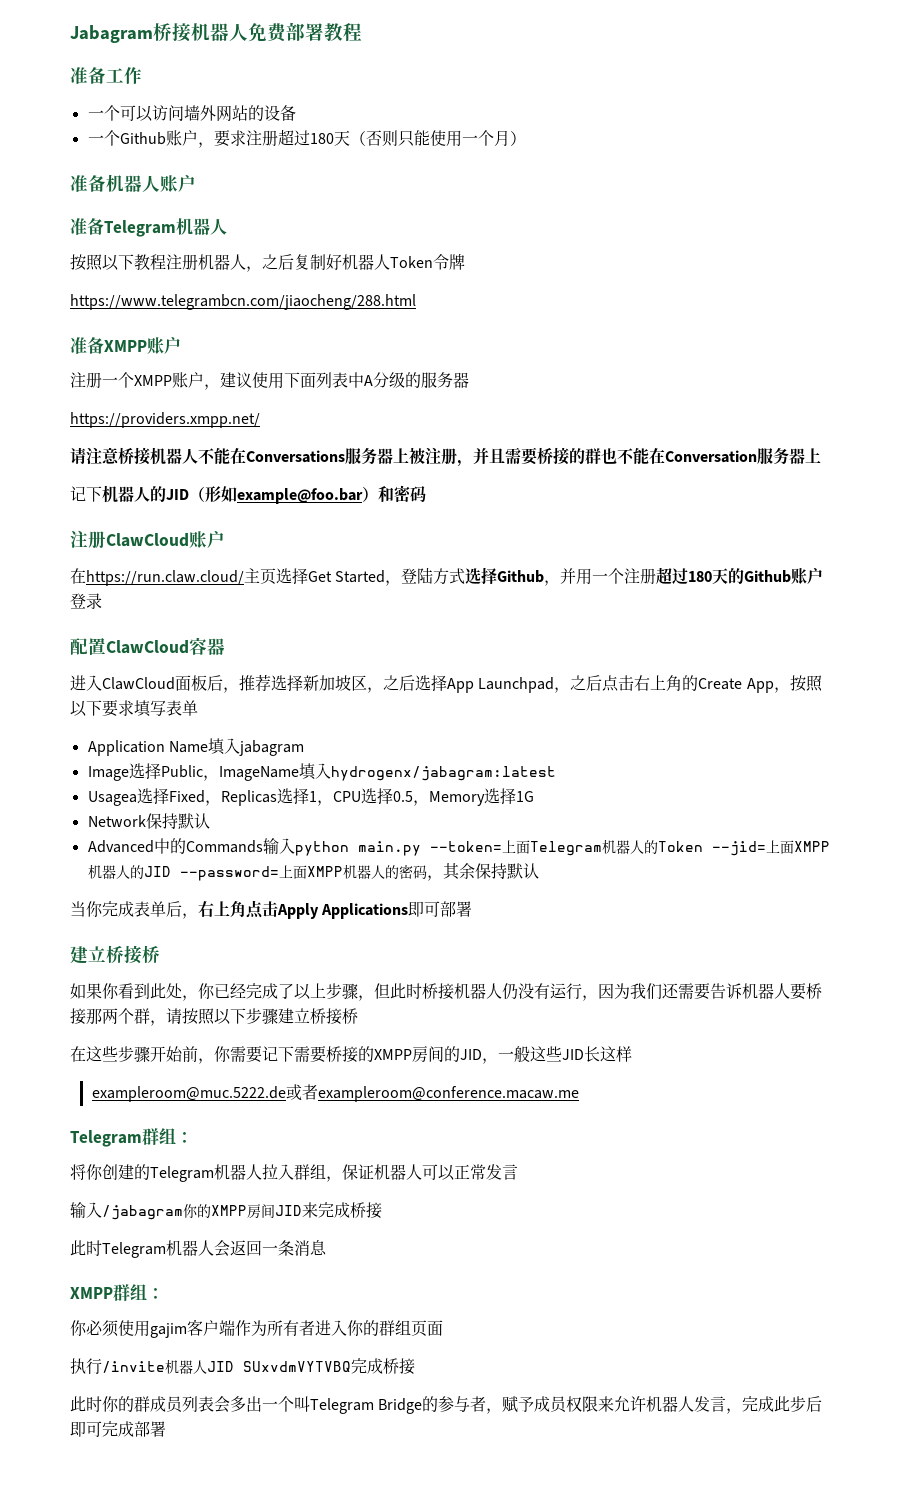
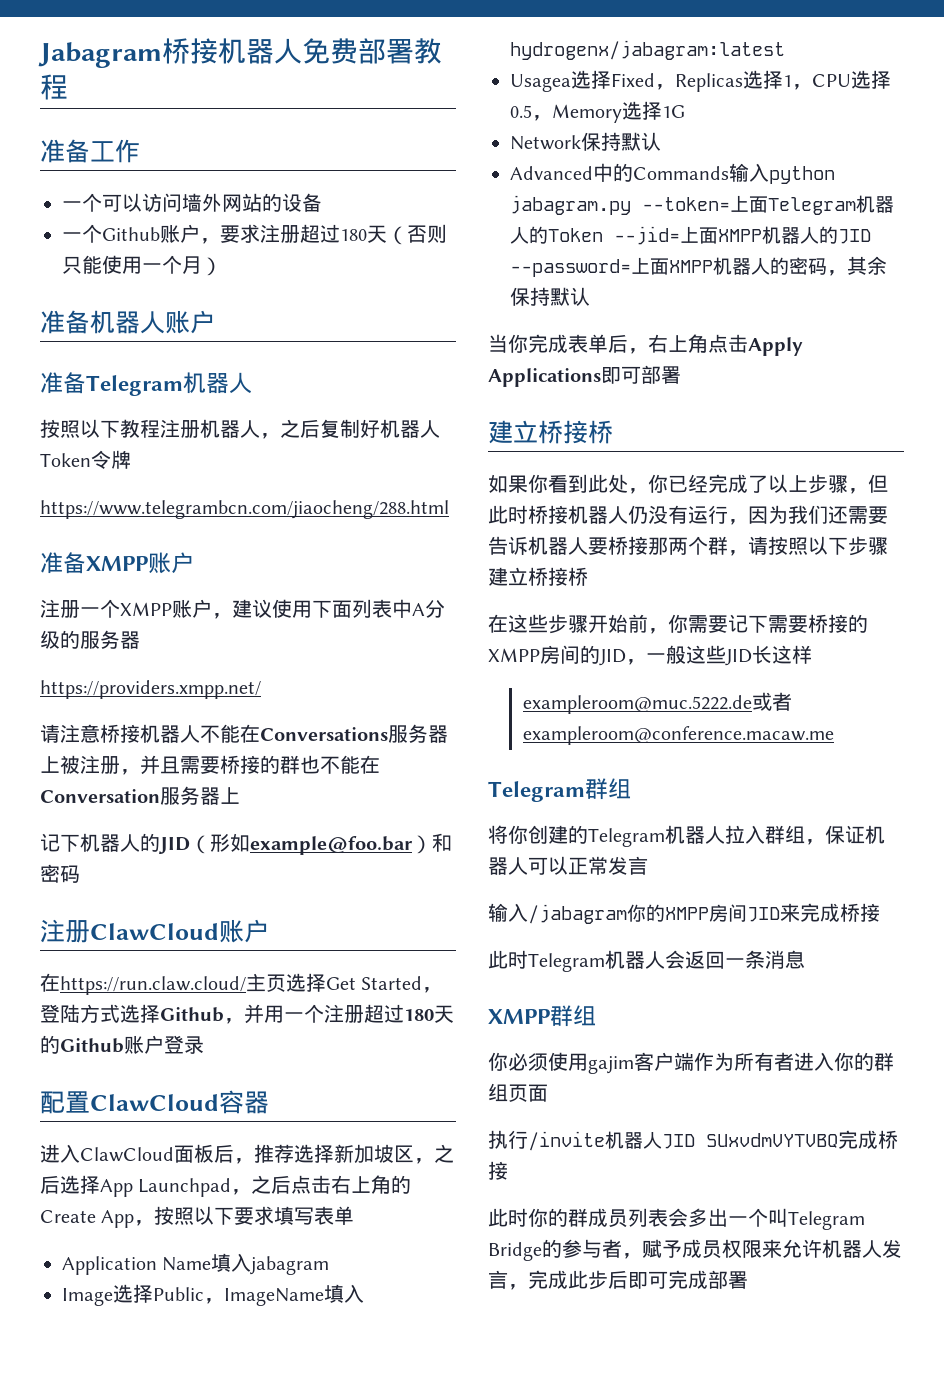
- Advanced中的Commands输入python main.py --token=上面Telegram机器人的Token --jid=上面XMPP机器人的JID --password=上面XMPP机器人的密码，其余保持默认
+ Advanced中的Commands输入python jabagram.py --token=上面Telegram机器人的Token --jid=上面XMPP机器人的JID --password=上面XMPP机器人的密码，其余保持默认
- Telegram群组：
+ Telegram群组
- XMPP群组：
+ XMPP群组

